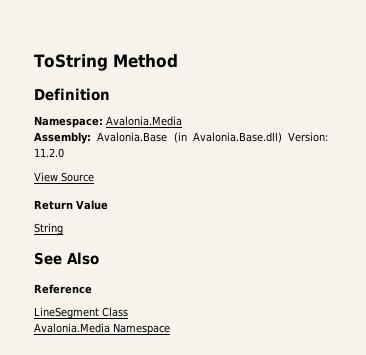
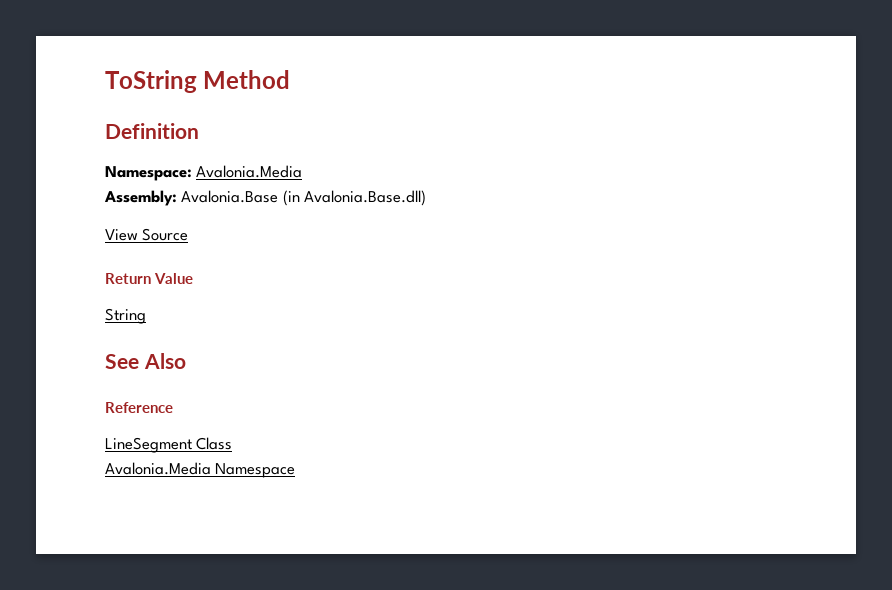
- Assembly: Avalonia.Base (in Avalonia.Base.dll) Version: 11.2.0
+ Assembly: Avalonia.Base (in Avalonia.Base.dll)

